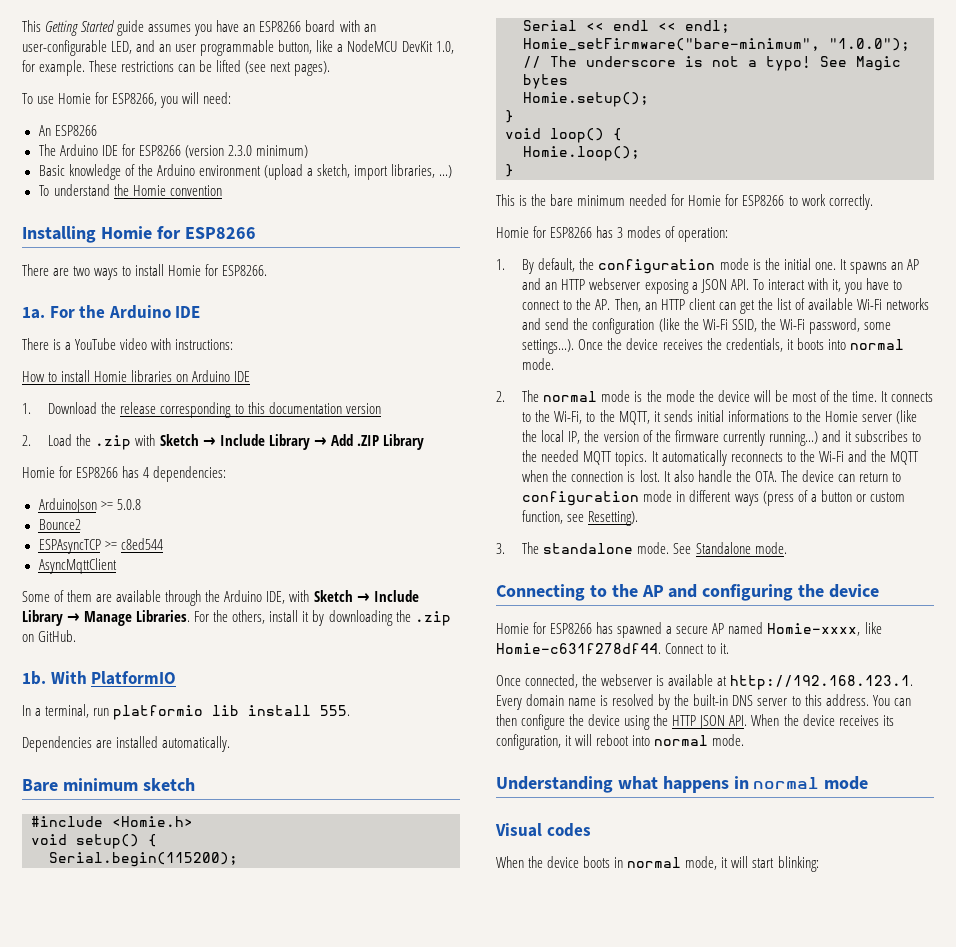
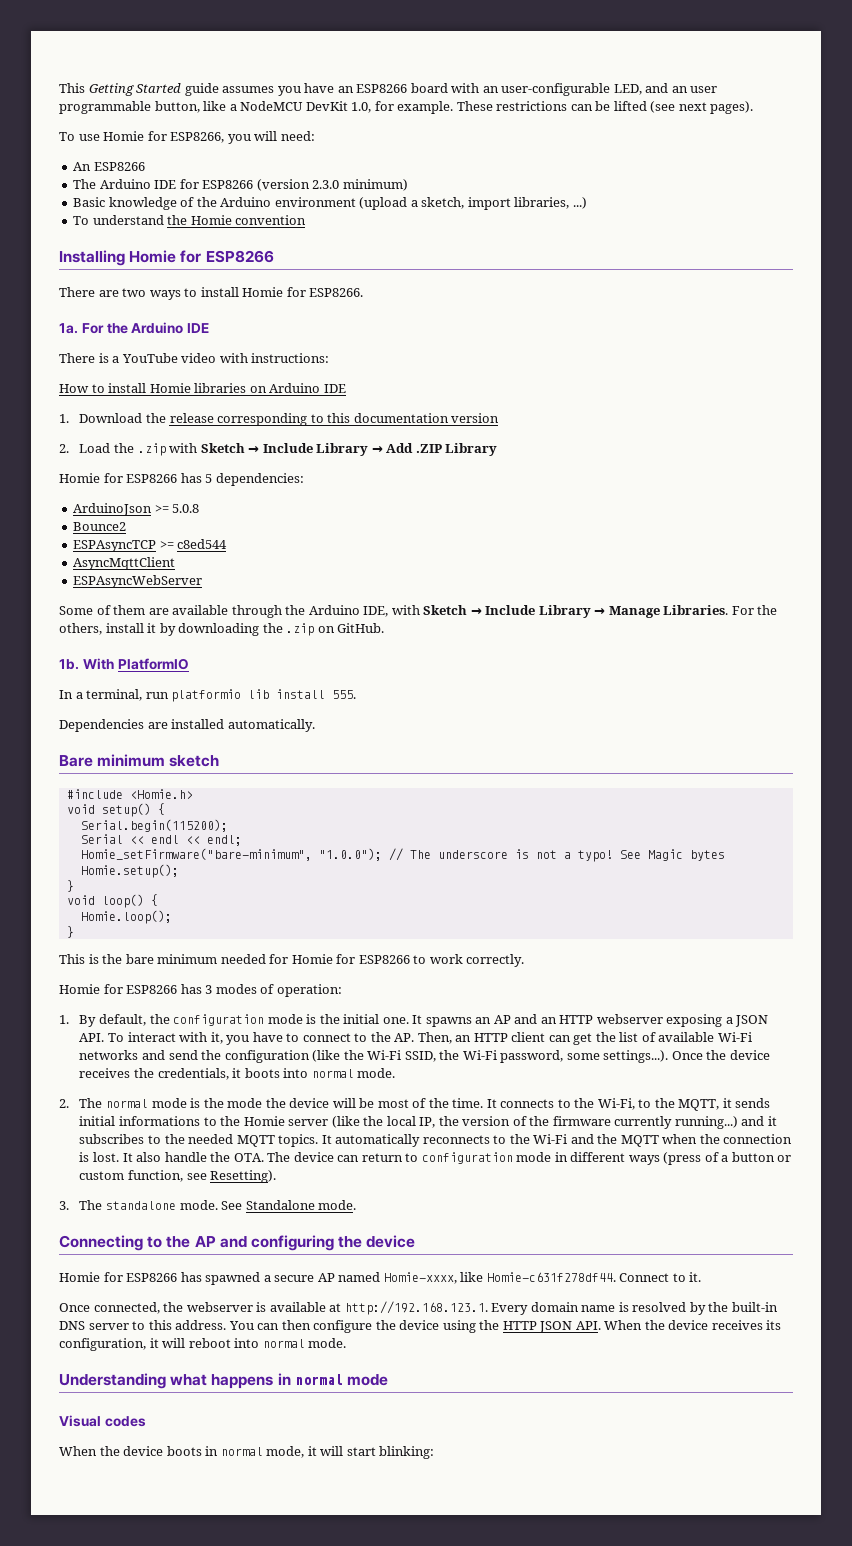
- Homie for ESP8266 has 4 dependencies:
+ Homie for ESP8266 has 5 dependencies:
+ ESPAsyncWebServer

